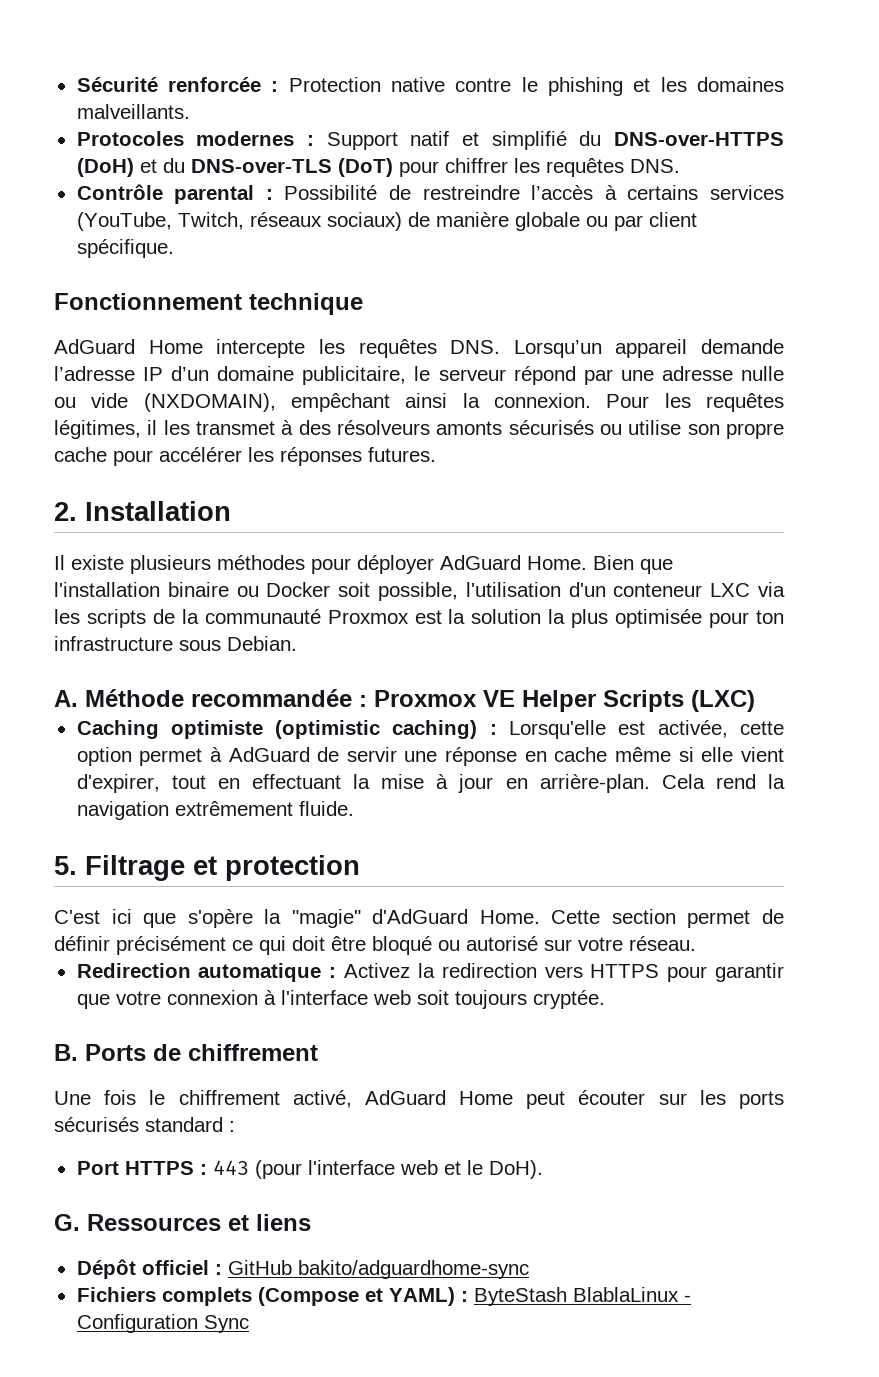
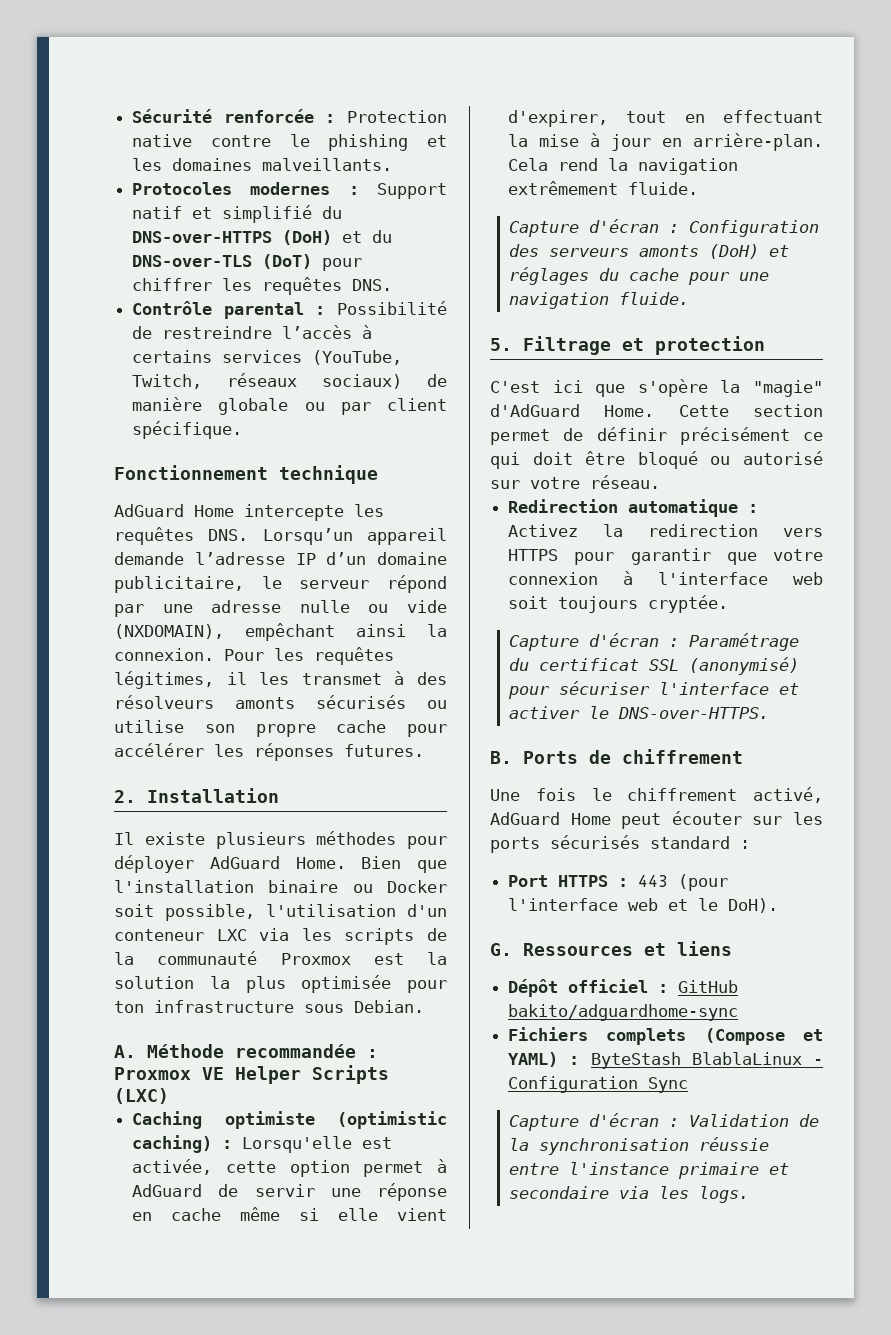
+ Capture d'écran : Configuration des serveurs amonts (DoH) et réglages du cache pour une navigation fluide.
+ Capture d'écran : Paramétrage du certificat SSL (anonymisé) pour sécuriser l'interface et activer le DNS-over-HTTPS.
+ Capture d'écran : Validation de la synchronisation réussie entre l'instance primaire et secondaire via les logs.

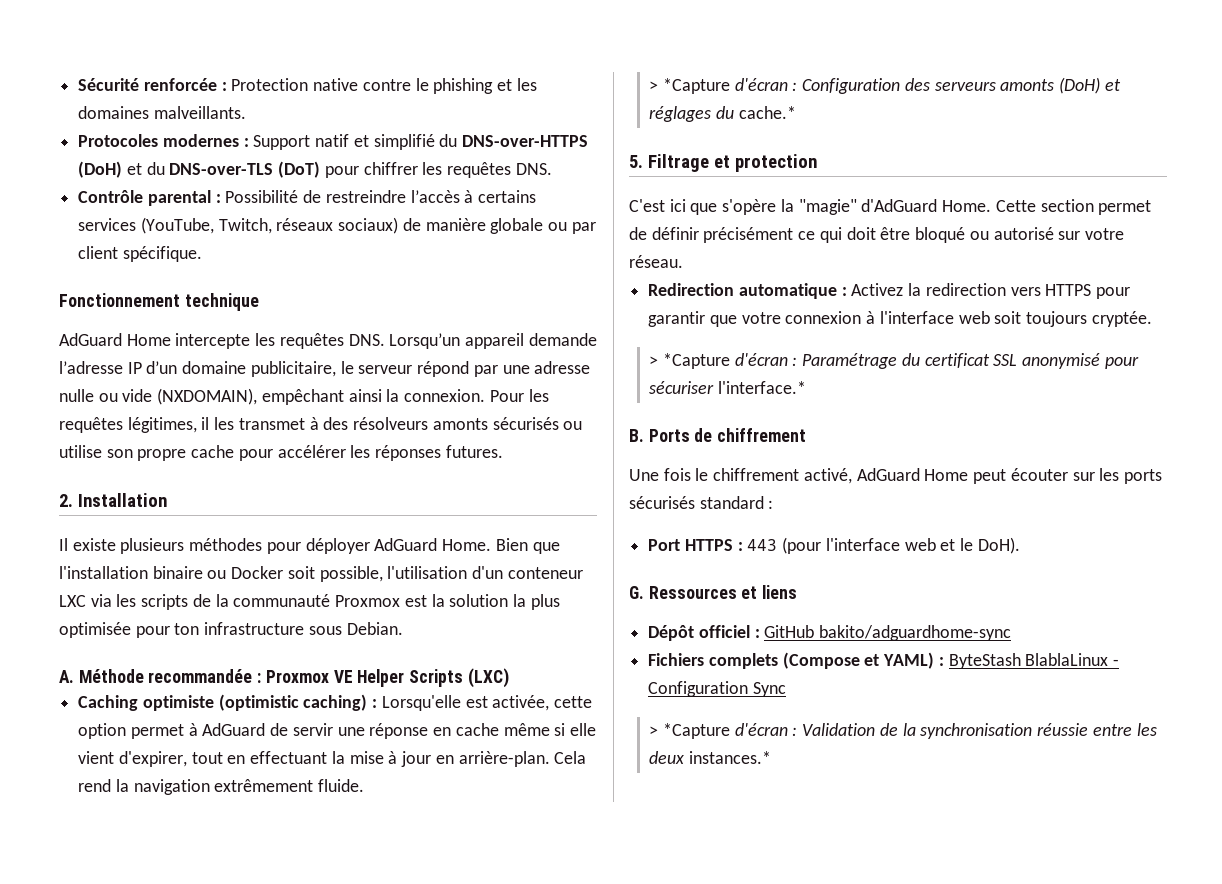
- Capture d'écran : Configuration des serveurs amonts (DoH) et réglages du cache pour une navigation fluide.
+ > *Capture d'écran : Configuration des serveurs amonts (DoH) et réglages du cache.*
- Capture d'écran : Paramétrage du certificat SSL (anonymisé) pour sécuriser l'interface et activer le DNS-over-HTTPS.
+ > *Capture d'écran : Paramétrage du certificat SSL anonymisé pour sécuriser l'interface.*
- Capture d'écran : Validation de la synchronisation réussie entre l'instance primaire et secondaire via les logs.
+ > *Capture d'écran : Validation de la synchronisation réussie entre les deux instances.*

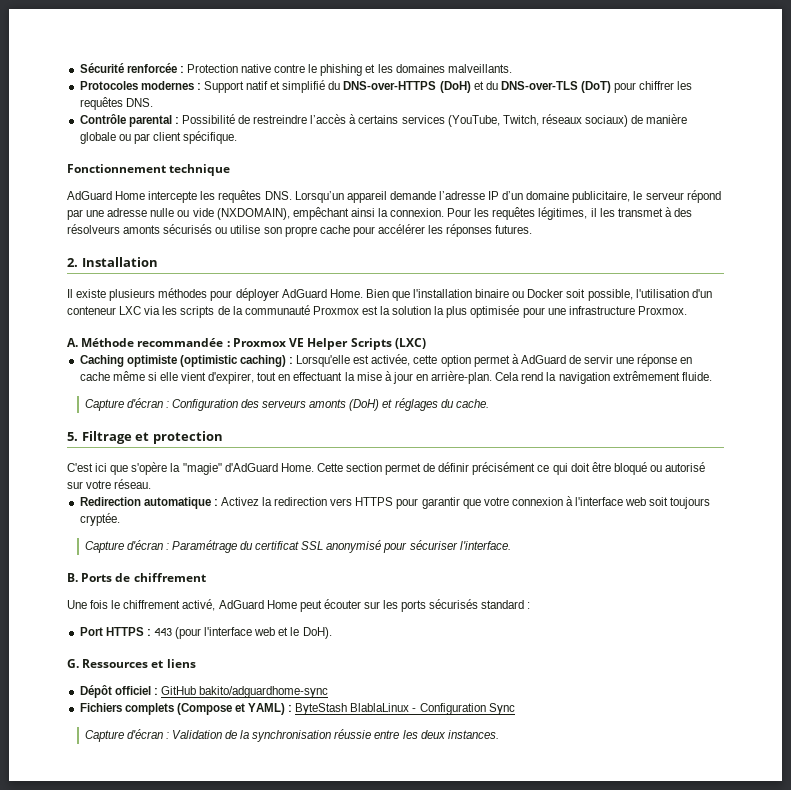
- Bien que l'installation binaire ou Docker soit possible, l'utilisation d'un conteneur LXC via les scripts de la communauté Proxmox est la solution la plus optimisée pour ton infrastructure sous Debian.
+ Bien que l'installation binaire ou Docker soit possible, l'utilisation d'un conteneur LXC via les scripts de la communauté Proxmox est la solution la plus optimisée pour une infrastructure Proxmox.
- > *Capture d'écran : Configuration des serveurs amonts (DoH) et réglages du cache.*
+ Capture d'écran : Configuration des serveurs amonts (DoH) et réglages du cache.
- > *Capture d'écran : Paramétrage du certificat SSL anonymisé pour sécuriser l'interface.*
+ Capture d'écran : Paramétrage du certificat SSL anonymisé pour sécuriser l'interface.
- > *Capture d'écran : Validation de la synchronisation réussie entre les deux instances.*
+ Capture d'écran : Validation de la synchronisation réussie entre les deux instances.

